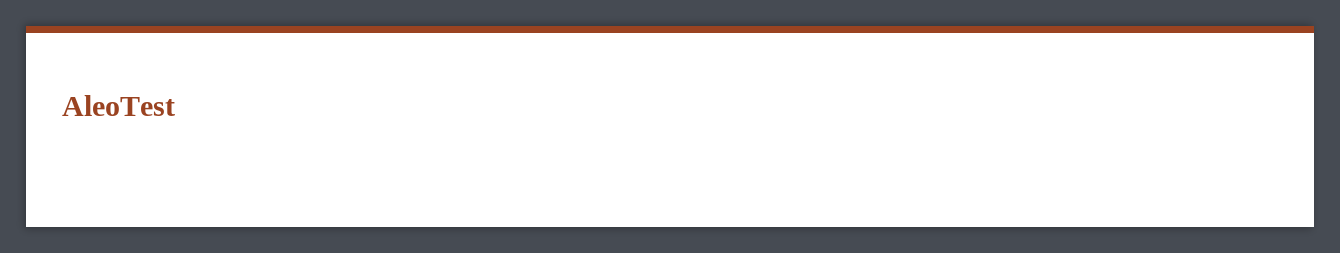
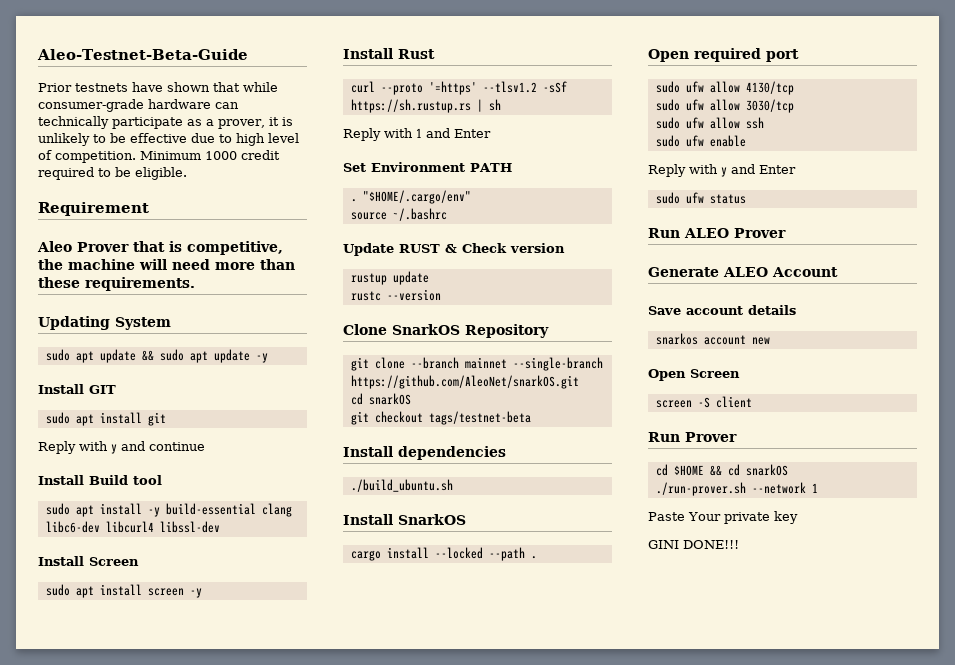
- AleoTest
+ Aleo-Testnet-Beta-Guide
+ Prior testnets have shown that while consumer-grade hardware can technically participate as a prover, it is unlikely to be effective due to high level of competition. Minimum 1000 credit required to be eligible.
+ Requirement
+ Aleo Prover that is competitive, the machine will need more than these requirements.
+ Updating System
+ sudo apt update && sudo apt update -y
+ Install GIT
+ sudo apt install git
+ Reply with y and continue
+ Install Build tool
+ sudo apt install -y build-essential clang libc6-dev libcurl4 libssl-dev
+ Install Screen
+ sudo apt install screen -y
+ Install Rust
+ curl --proto '=https' --tlsv1.2 -sSf https://sh.rustup.rs | sh
+ Reply with 1 and Enter
+ Set Environment PATH
+ . "$HOME/.cargo/env"
+ source ~/.bashrc
+ Update RUST & Check version
+ rustup update
+ rustc --version
+ Clone SnarkOS Repository
+ git clone --branch mainnet --single-branch https://github.com/AleoNet/snarkOS.git
+ cd snarkOS
+ git checkout tags/testnet-beta
+ Install dependencies
+ ./build_ubuntu.sh
+ Install SnarkOS
+ cargo install --locked --path .
+ Open required port
+ sudo ufw allow 4130/tcp
+ sudo ufw allow 3030/tcp
+ sudo ufw allow ssh
+ sudo ufw enable
+ Reply with y and Enter
+ sudo ufw status
+ Run ALEO Prover
+ Generate ALEO Account
+ Save account details
+ snarkos account new
+ Open Screen
+ screen -S client
+ Run Prover
+ cd $HOME && cd snarkOS
+ ./run-prover.sh --network 1
+ Paste Your private key
+ GINI DONE!!!

